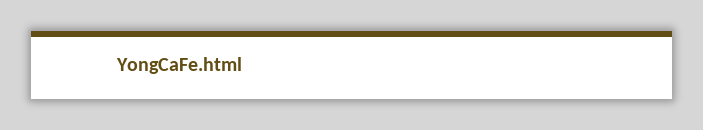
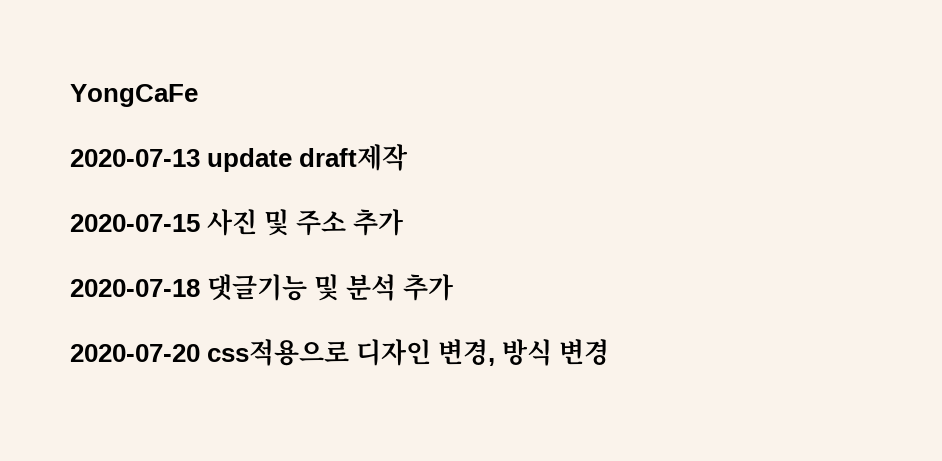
- YongCaFe.html
+ YongCaFe
+ 2020-07-13 update draft제작
+ 2020-07-15 사진 및 주소 추가
+ 2020-07-18 댓글기능 및 분석 추가
+ 2020-07-20 css적용으로 디자인 변경, 방식 변경

